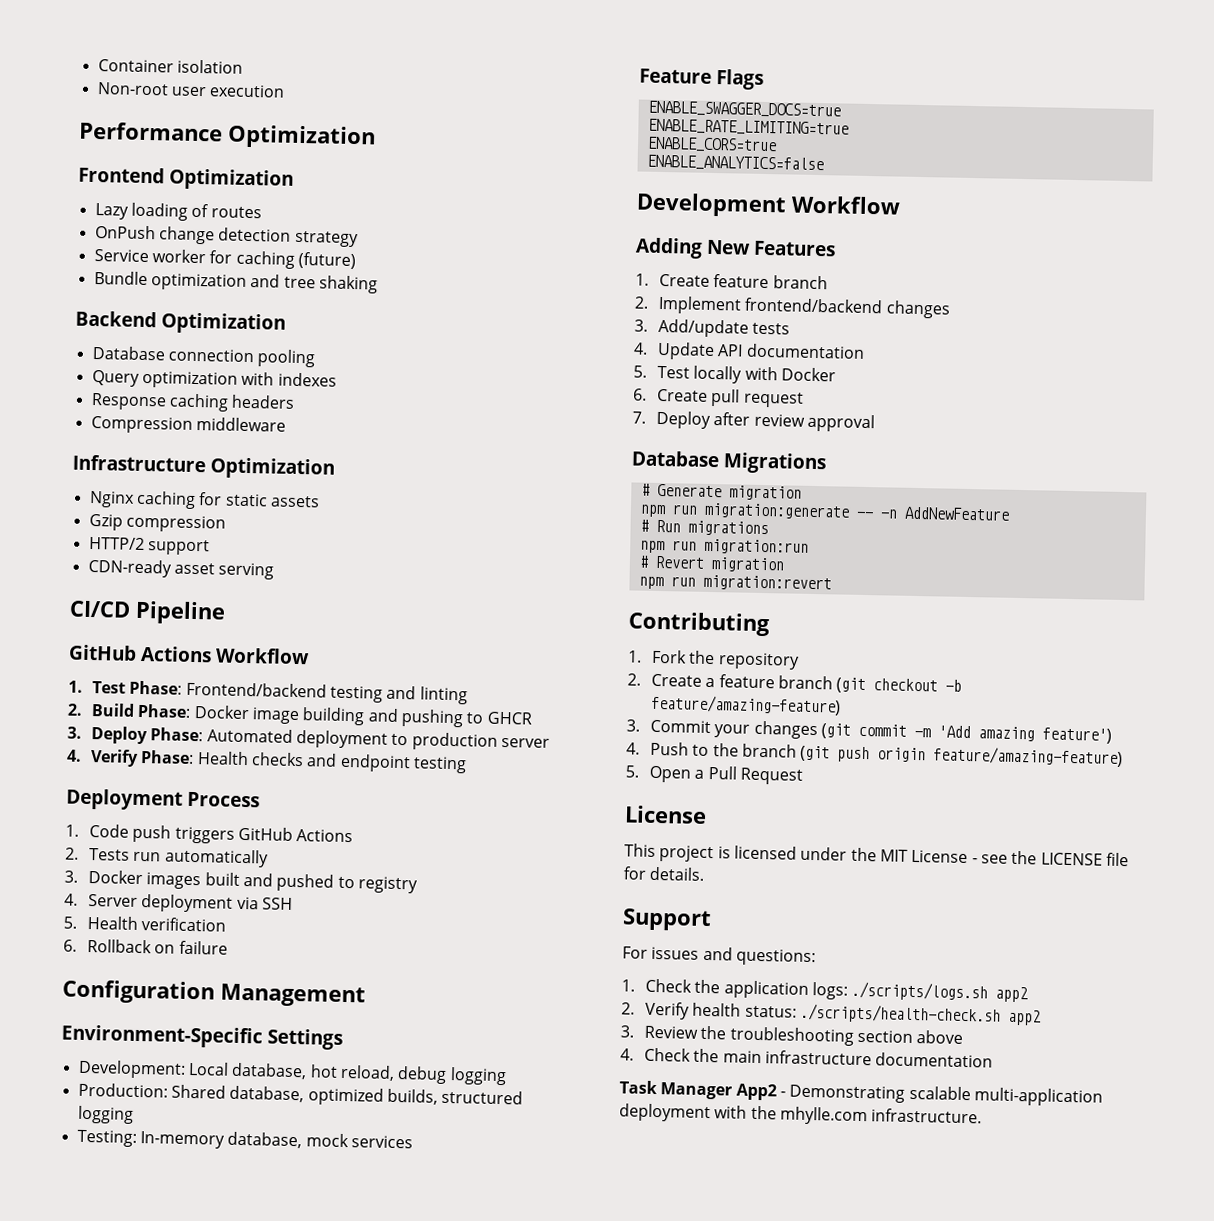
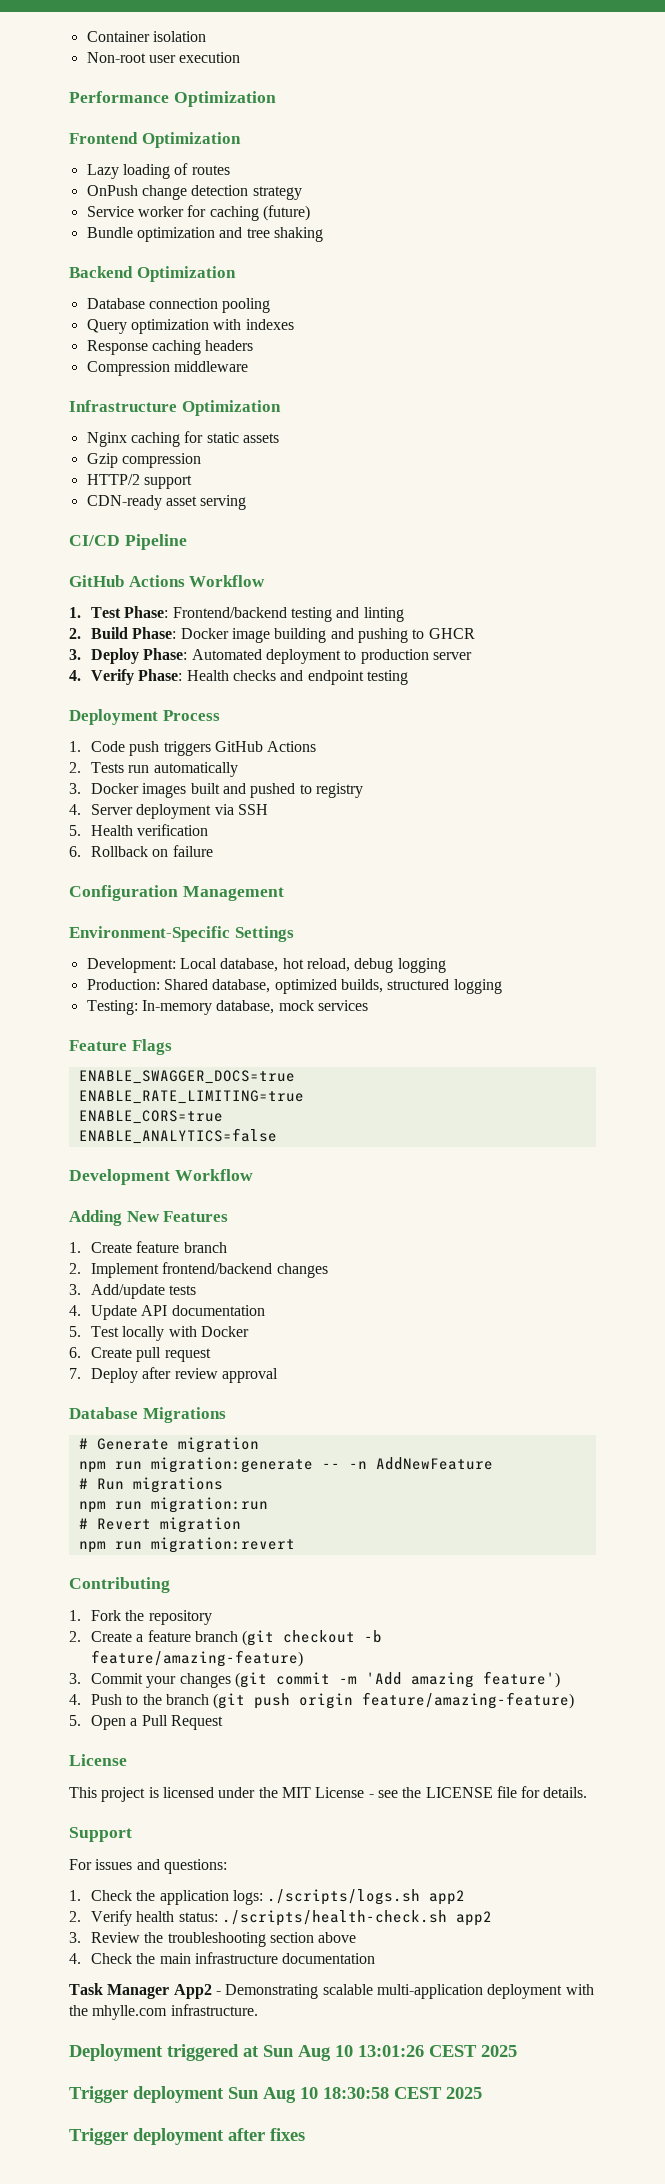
+ Deployment triggered at Sun Aug 10 13:01:26 CEST 2025
+ Trigger deployment Sun Aug 10 18:30:58 CEST 2025
+ Trigger deployment after fixes

